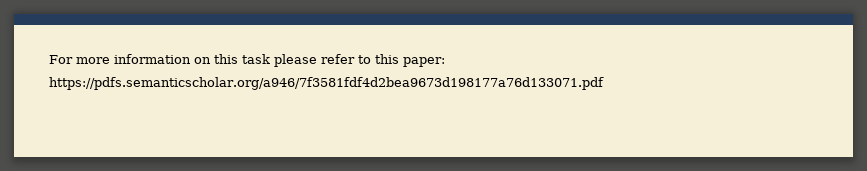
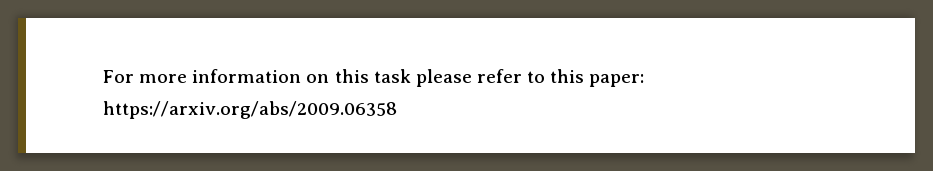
- For more information on this task please refer to this paper: https://pdfs.semanticscholar.org/a946/7f3581fdf4d2bea9673d198177a76d133071.pdf
+ For more information on this task please refer to this paper: https://arxiv.org/abs/2009.06358

